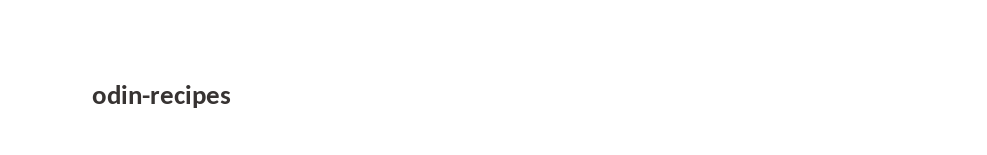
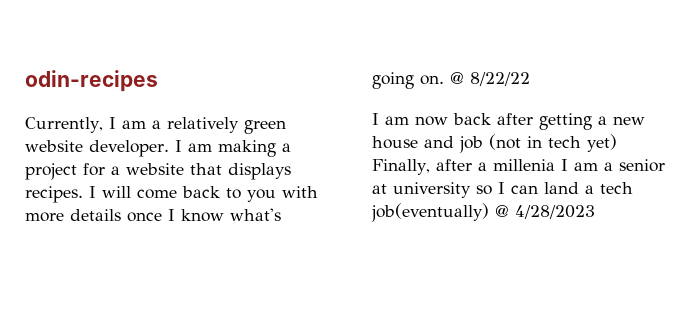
+ Currently, I am a relatively green website developer. I am making a project for a website that displays recipes. I will come back to you with more details once I know what's going on. @ 8/22/22
+ I am now back after getting a new house and job (not in tech yet) Finally, after a millenia I am a senior at university so I can land a tech job(eventually) @ 4/28/2023

